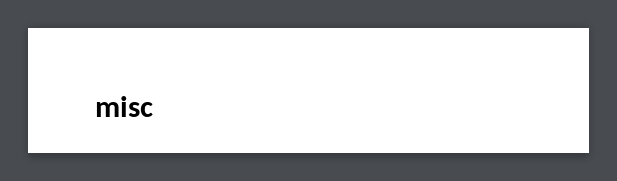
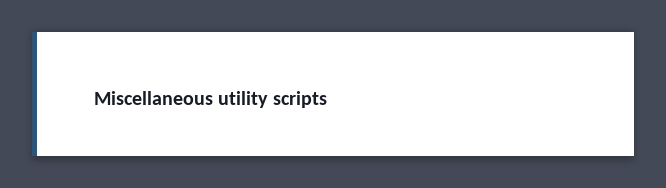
- misc
+ Miscellaneous utility scripts

